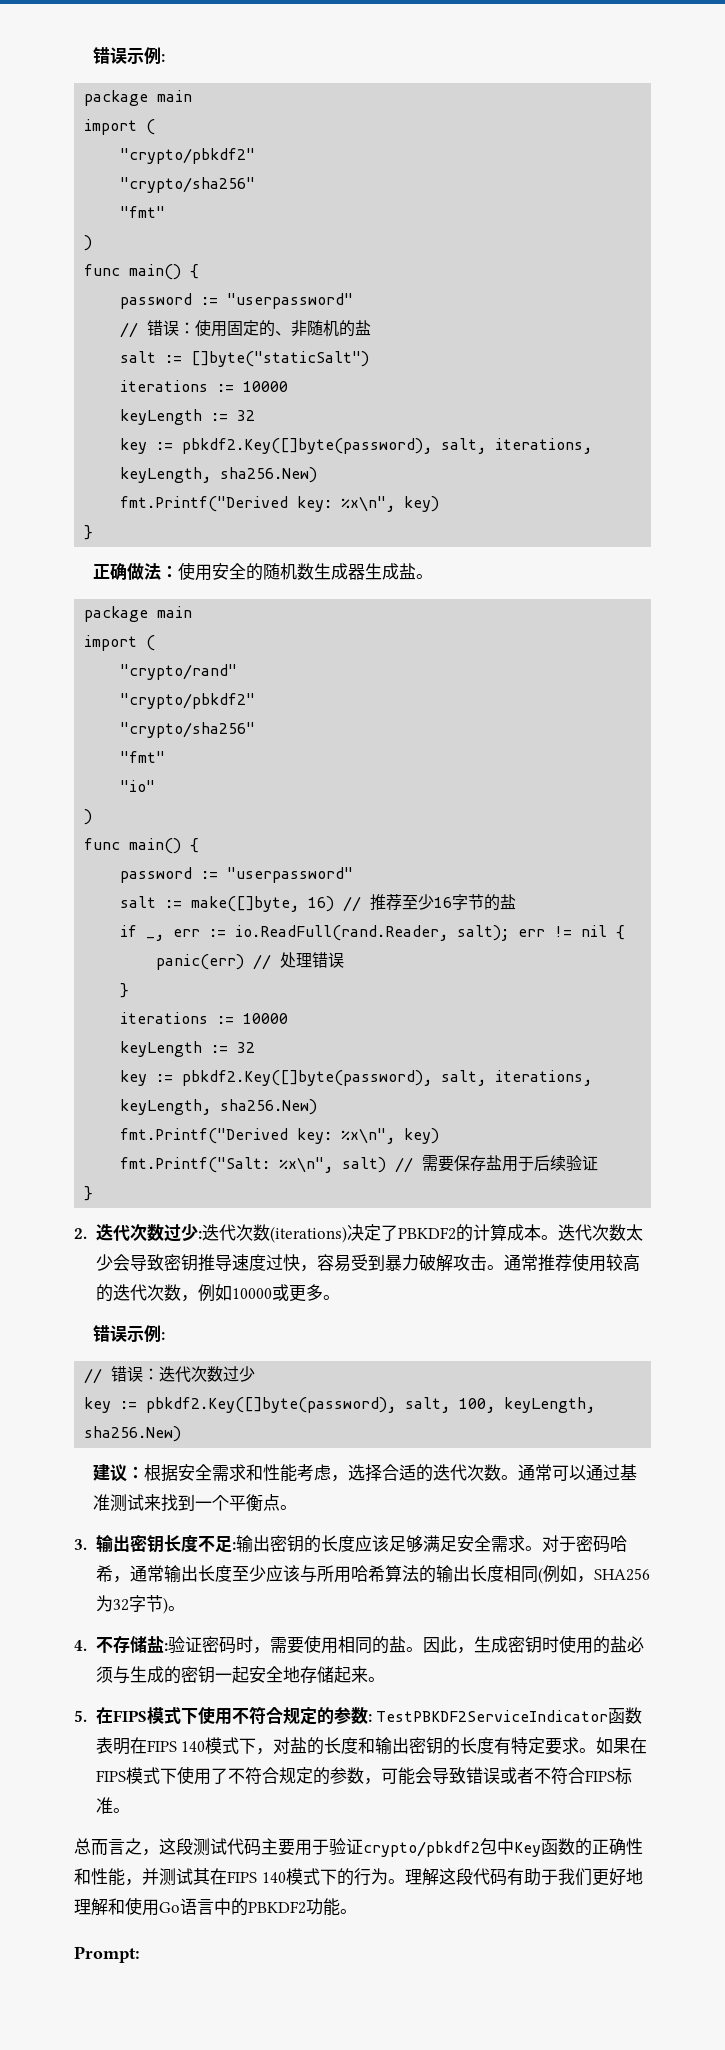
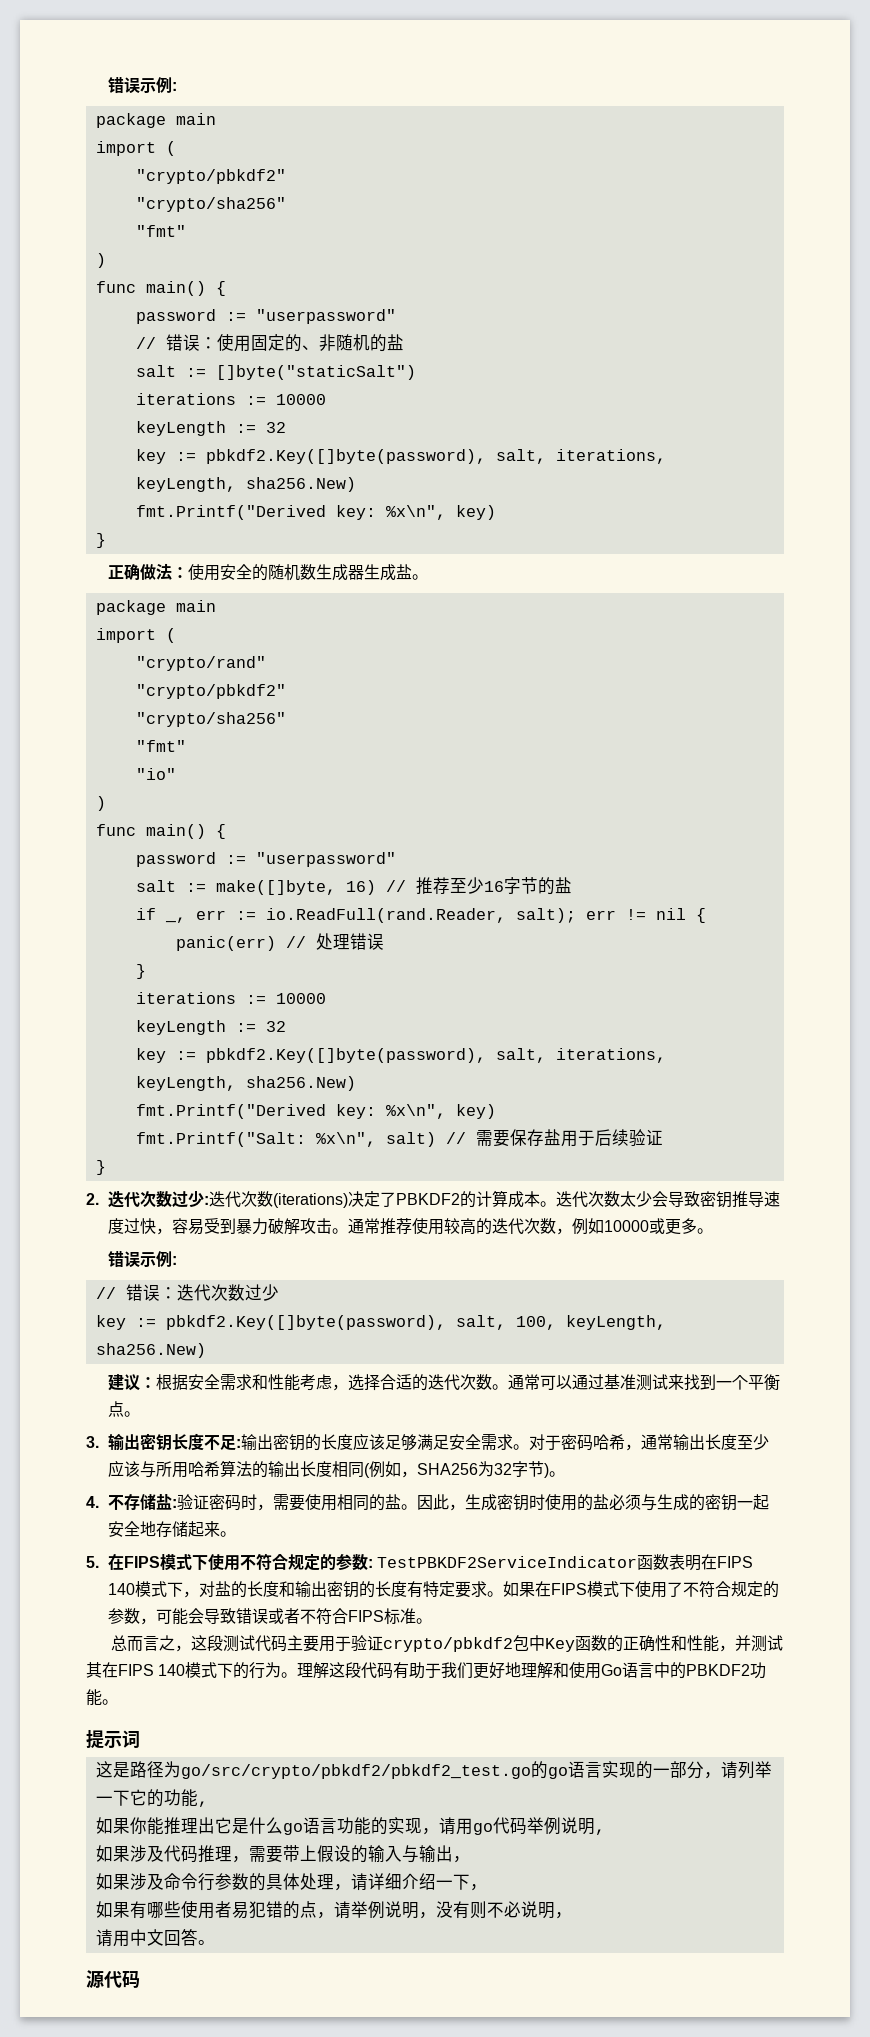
- Prompt:
+ 提示词
+ 这是路径为go/src/crypto/pbkdf2/pbkdf2_test.go的go语言实现的一部分，请列举一下它的功能,
+ 如果你能推理出它是什么go语言功能的实现，请用go代码举例说明,
+ 如果涉及代码推理，需要带上假设的输入与输出，
+ 如果涉及命令行参数的具体处理，请详细介绍一下，
+ 如果有哪些使用者易犯错的点，请举例说明，没有则不必说明，
+ 请用中文回答。
+ 源代码

